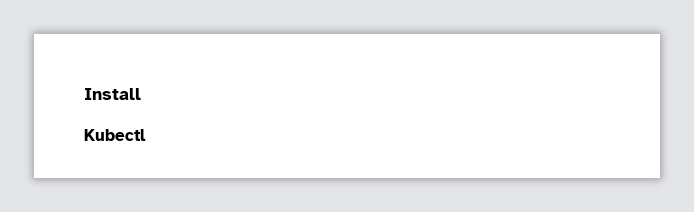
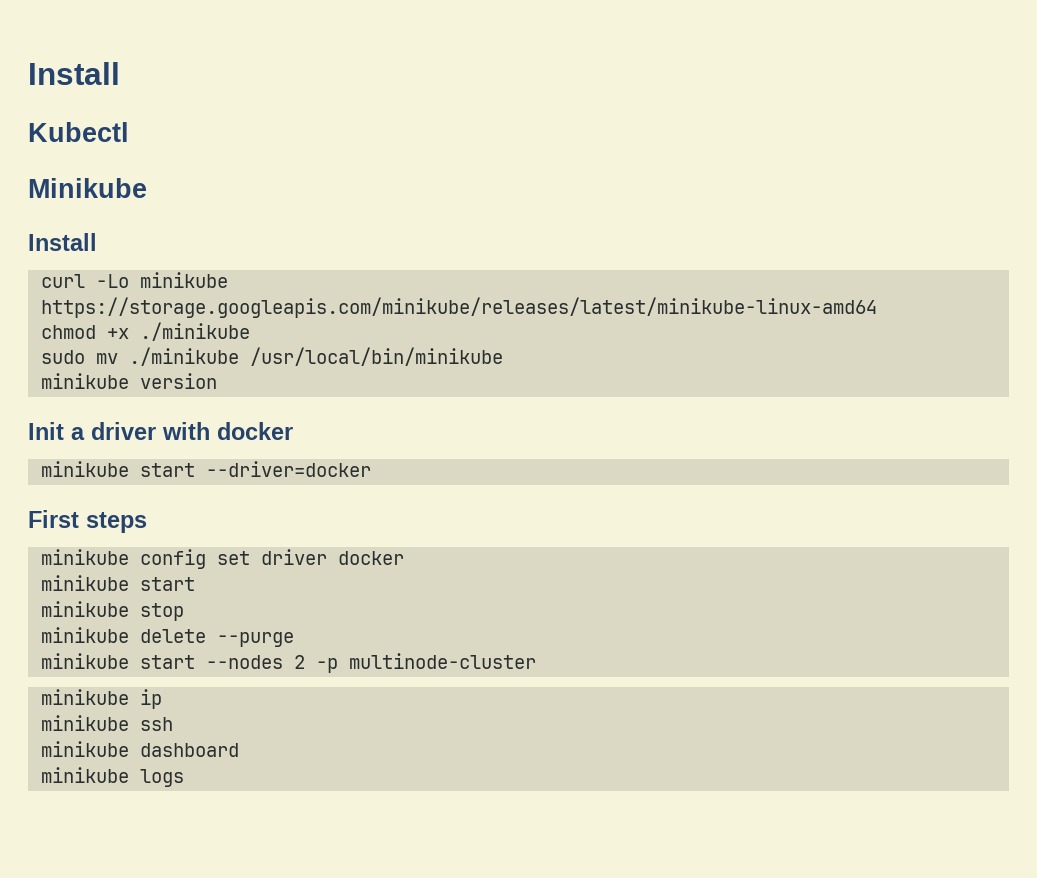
+ Minikube
+ Install
+ curl -Lo minikube https://storage.googleapis.com/minikube/releases/latest/minikube-linux-amd64
+ chmod +x ./minikube
+ sudo mv ./minikube /usr/local/bin/minikube
+ minikube version
+ Init a driver with docker
+ minikube start --driver=docker
+ First steps
+ minikube config set driver docker
+ minikube start
+ minikube stop
+ minikube delete --purge
+ minikube start --nodes 2 -p multinode-cluster
+ minikube ip
+ minikube ssh
+ minikube dashboard
+ minikube logs

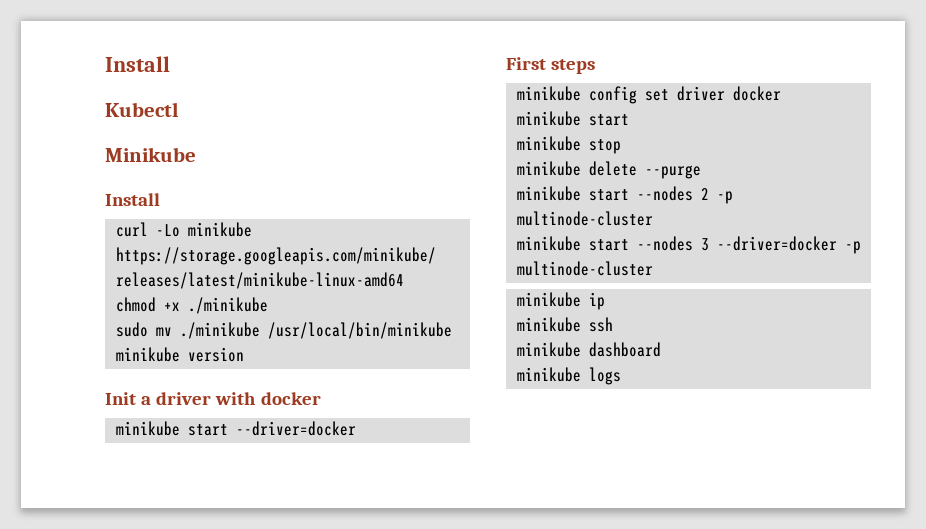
+ minikube start --nodes 3 --driver=docker -p multinode-cluster

